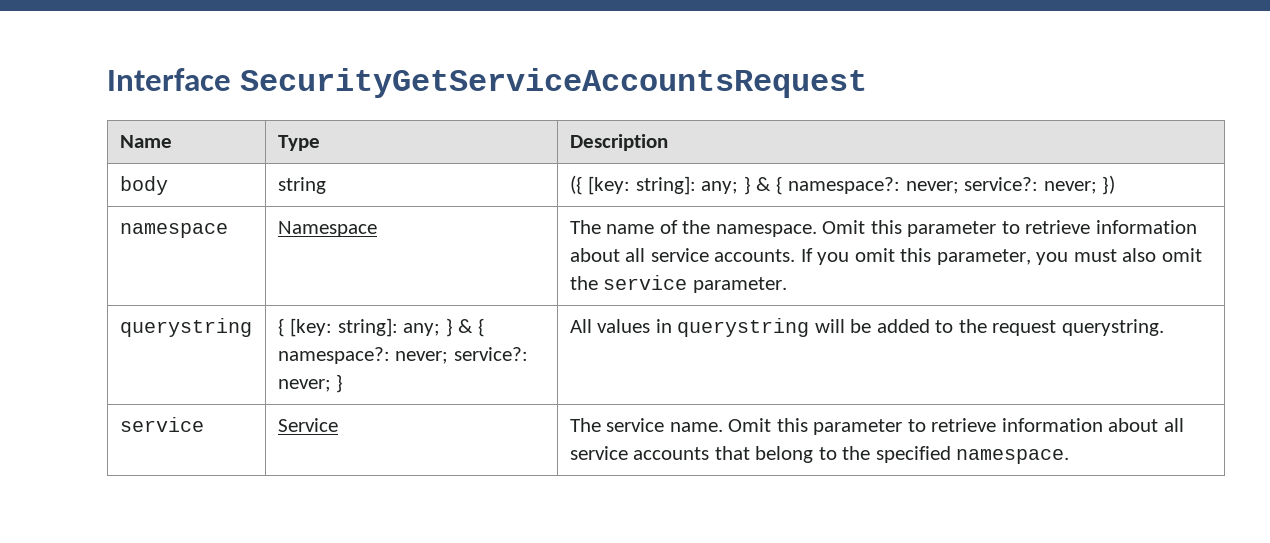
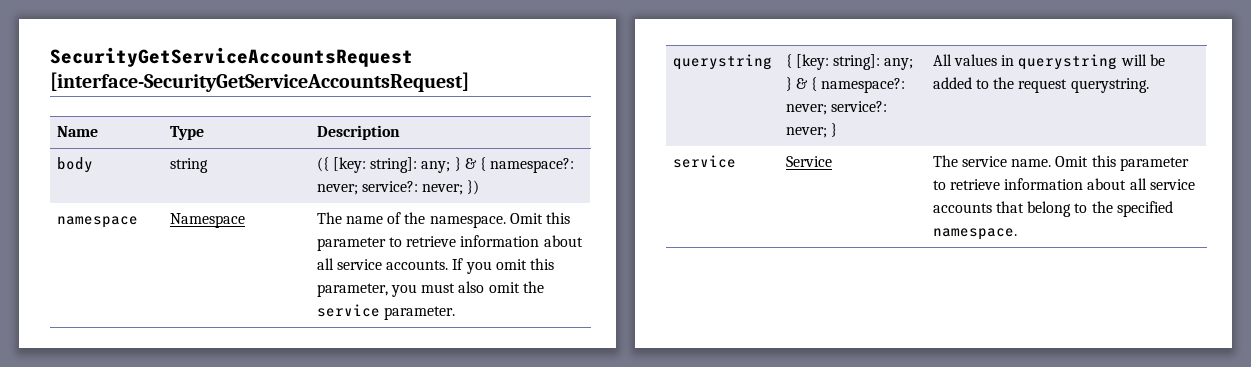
- Interface SecurityGetServiceAccountsRequest
+ SecurityGetServiceAccountsRequest [interface-SecurityGetServiceAccountsRequest]

